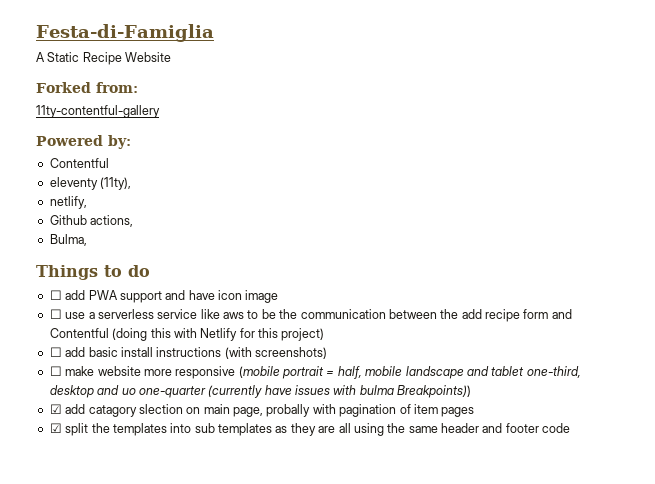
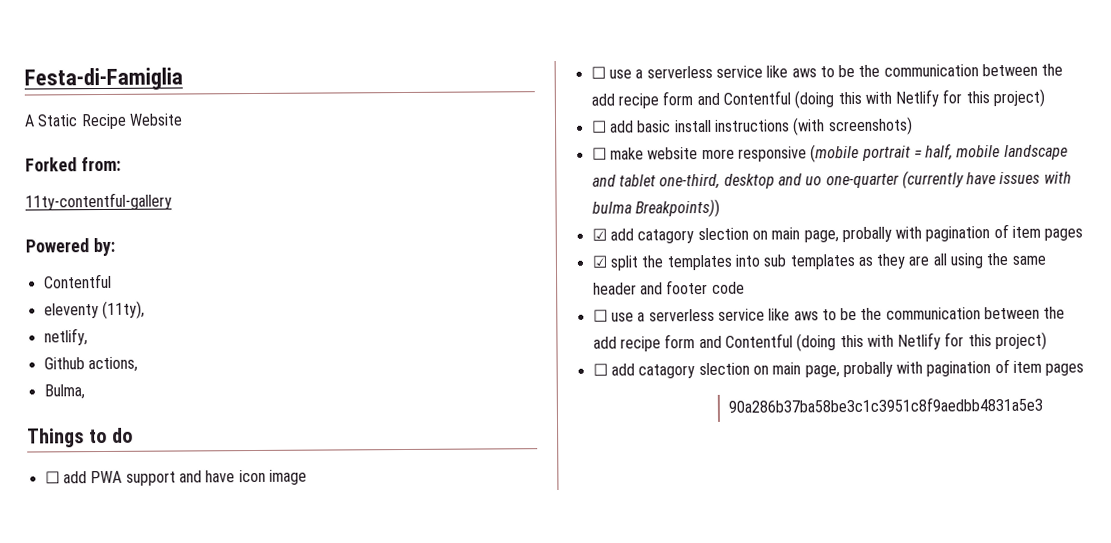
  ☑ split the templates into sub templates as they are all using the same header and footer code
+ ☐ use a serverless service like aws to be the communication between the add recipe form and Contentful (doing this with Netlify for this project)
+ ☐ add catagory slection on main page, probally with pagination of item pages
+ 90a286b37ba58be3c1c3951c8f9aedbb4831a5e3

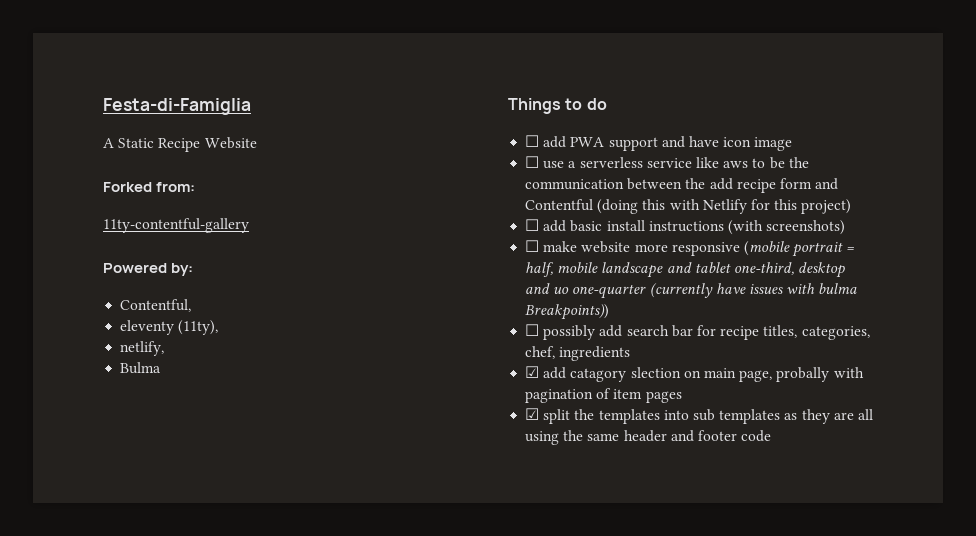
  Powered by:
- Contentful
+ Contentful,
- Github actions,
- Bulma,
+ Bulma
+ ☐ possibly add search bar for recipe titles, categories, chef, ingredients
  ☑ split the templates into sub templates as they are all using the same header and footer code
- ☐ use a serverless service like aws to be the communication between the add recipe form and Contentful (doing this with Netlify for this project)
- ☐ add catagory slection on main page, probally with pagination of item pages
- 90a286b37ba58be3c1c3951c8f9aedbb4831a5e3

